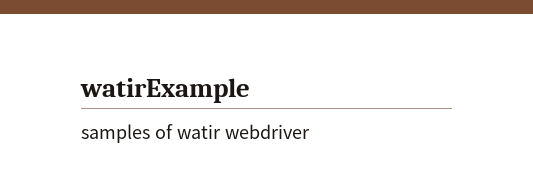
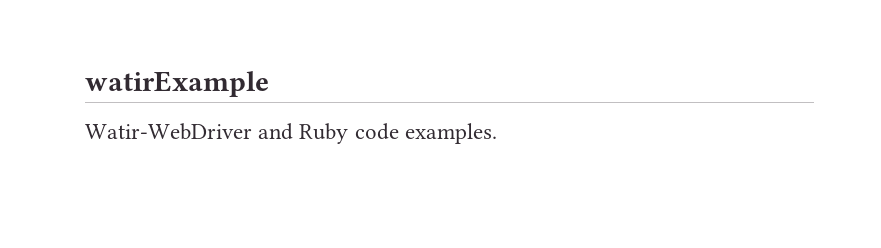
- samples of watir webdriver
+ Watir-WebDriver and Ruby code examples.

